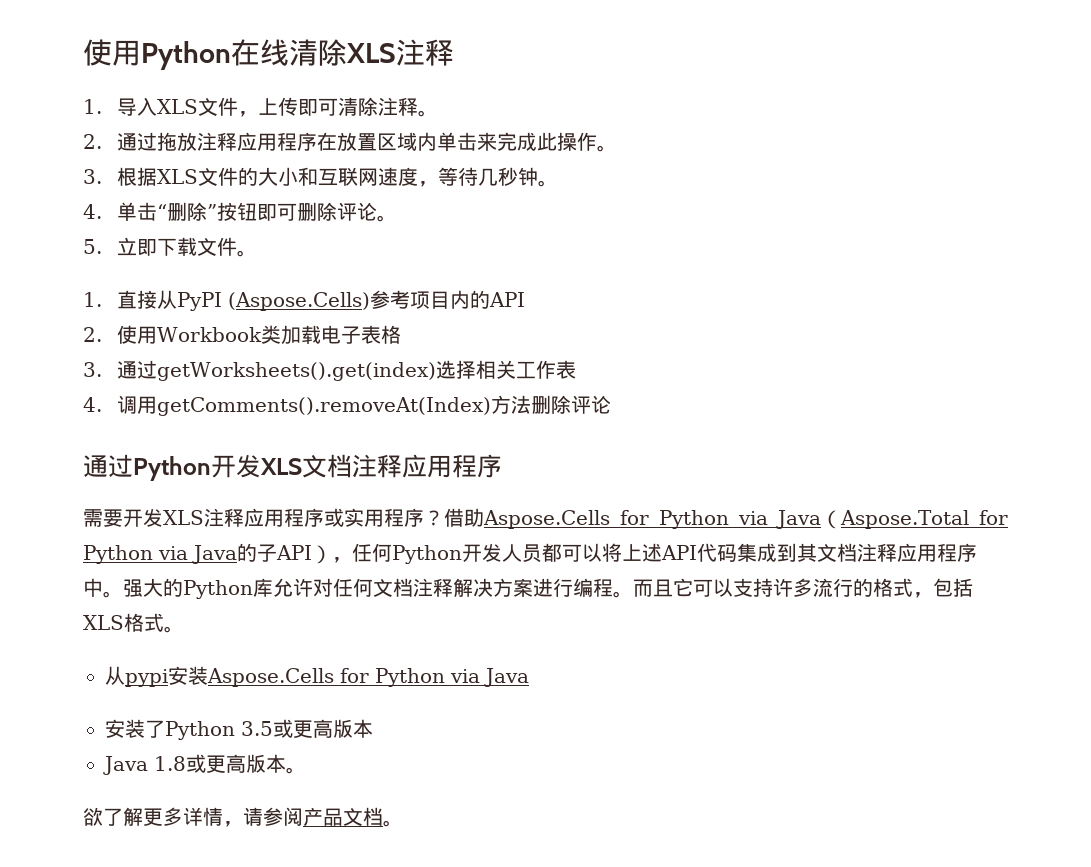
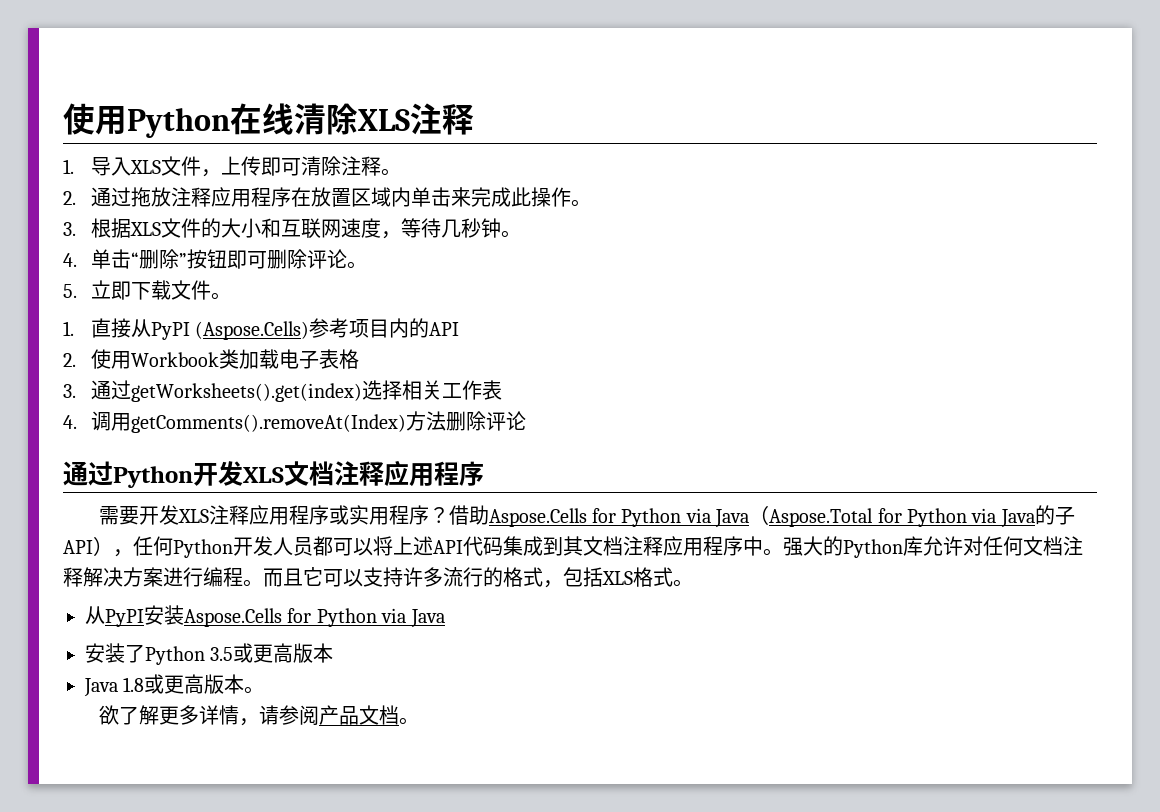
- 从pypi安装Aspose.Cells for Python via Java
+ 从PyPI安装Aspose.Cells for Python via Java

